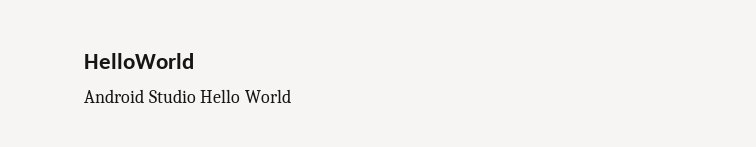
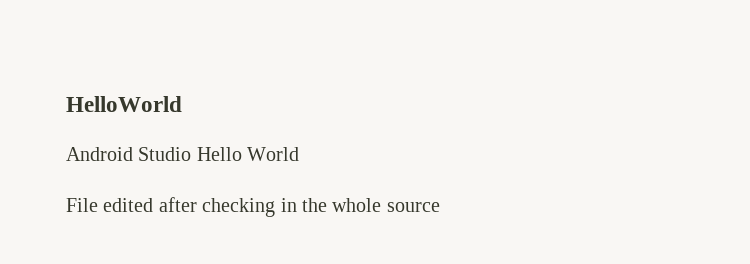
+ File edited after checking in the whole source

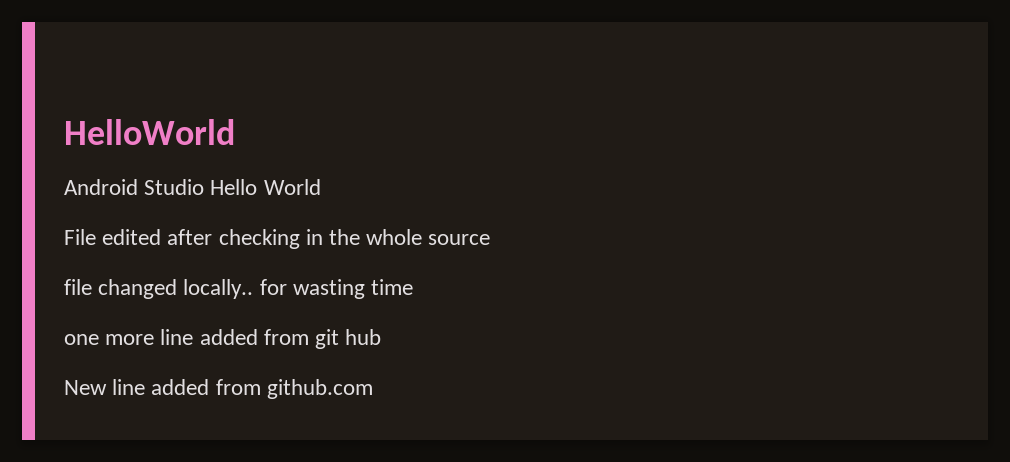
+ file changed locally.. for wasting time
+ one more line added from git hub
+ New line added from github.com

